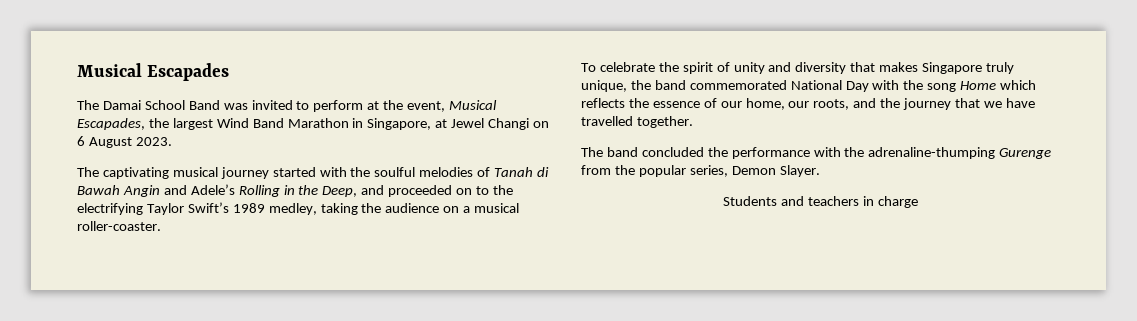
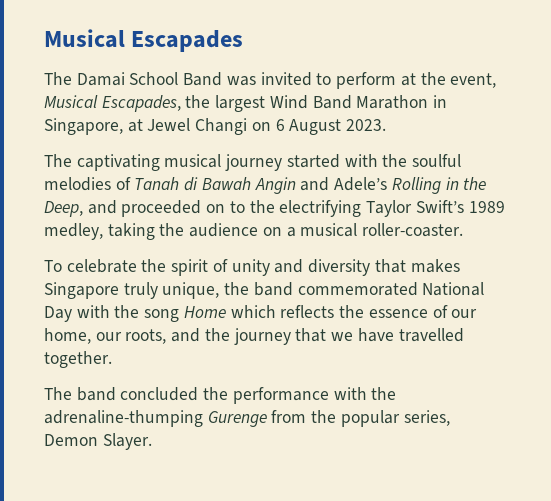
- Students and teachers in charge

